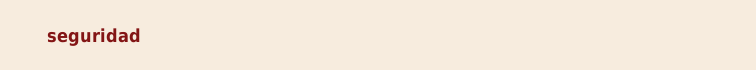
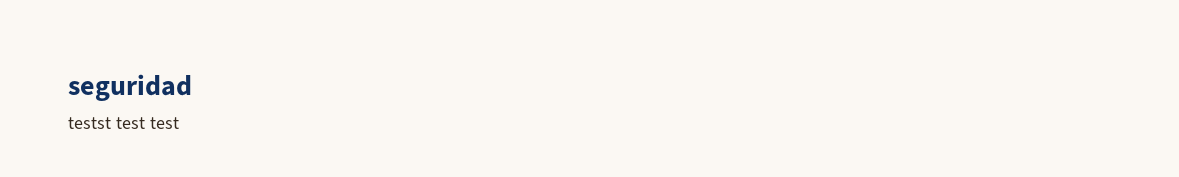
+ testst test test

